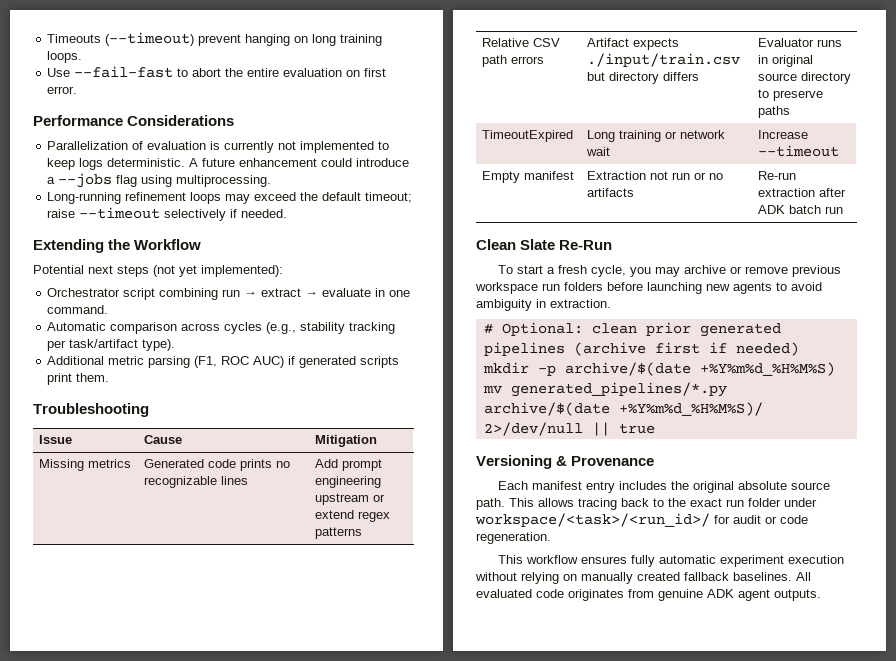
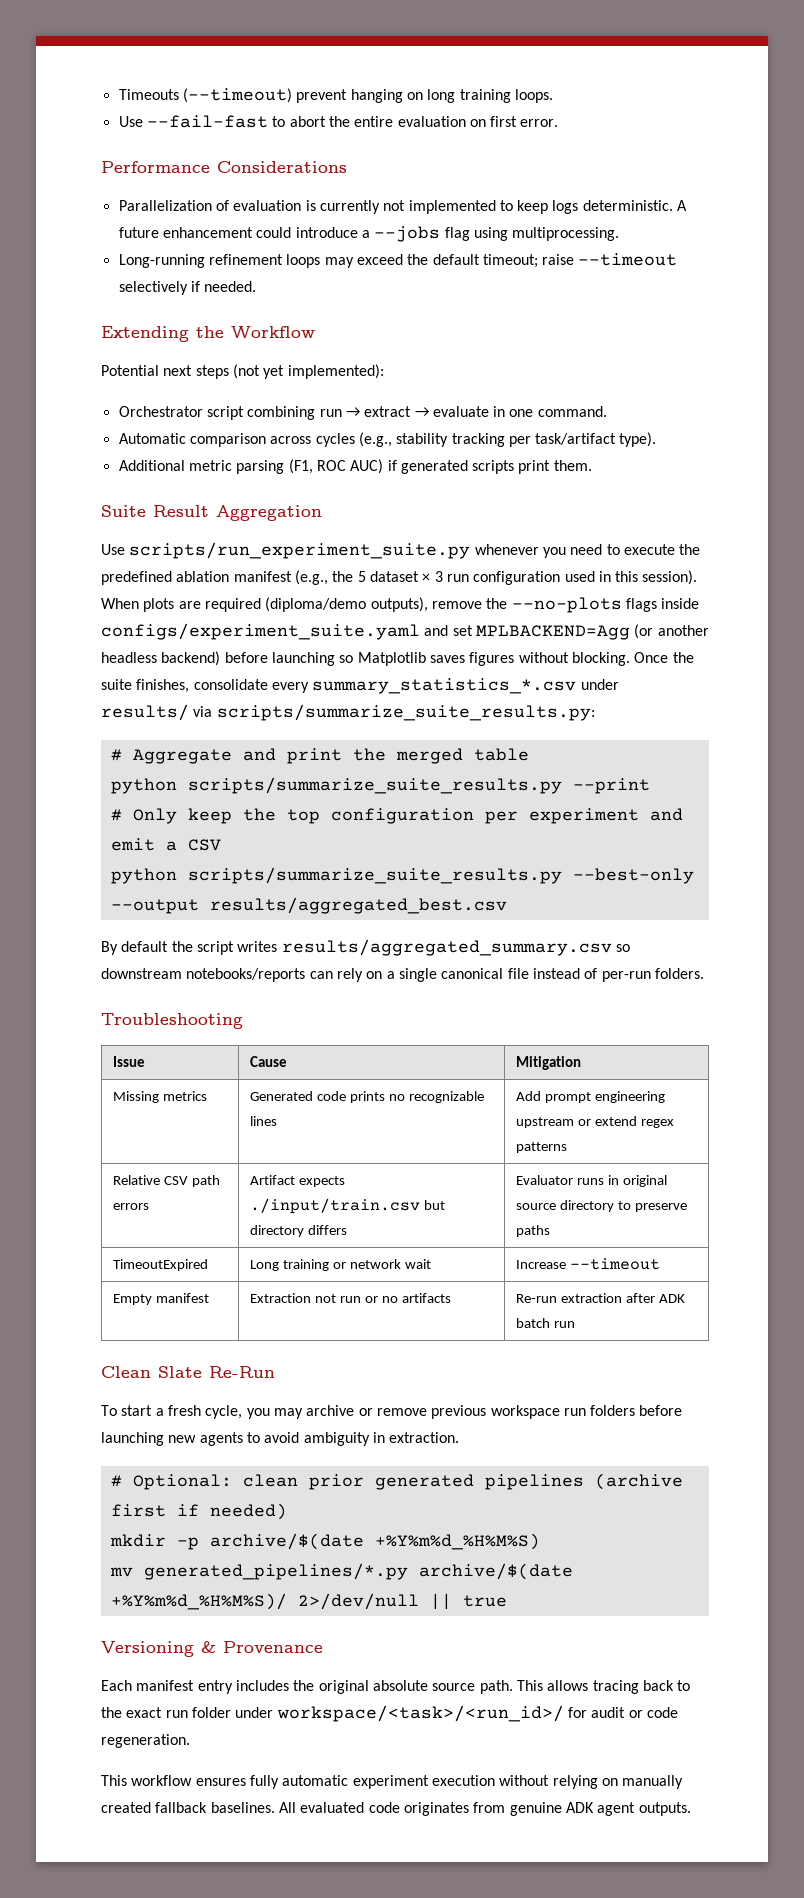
+ Suite Result Aggregation
+ Use scripts/run_experiment_suite.py whenever you need to execute the predefined ablation manifest (e.g., the 5 dataset × 3 run configuration used in this session). When plots are required (diploma/demo outputs), remove the --no-plots flags inside configs/experiment_suite.yaml and set MPLBACKEND=Agg (or another headless backend) before launching so Matplotlib saves figures without blocking. Once the suite finishes, consolidate every summary_statistics_*.csv under results/ via scripts/summarize_suite_results.py:
+ # Aggregate and print the merged table
+ python scripts/summarize_suite_results.py --print
+ # Only keep the top configuration per experiment and emit a CSV
+ python scripts/summarize_suite_results.py --best-only --output results/aggregated_best.csv
+ By default the script writes results/aggregated_summary.csv so downstream notebooks/reports can rely on a single canonical file instead of per-run folders.

